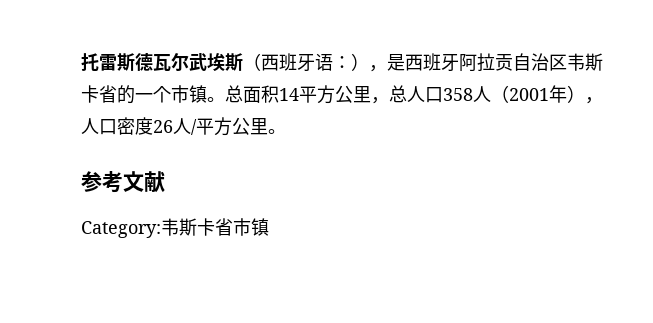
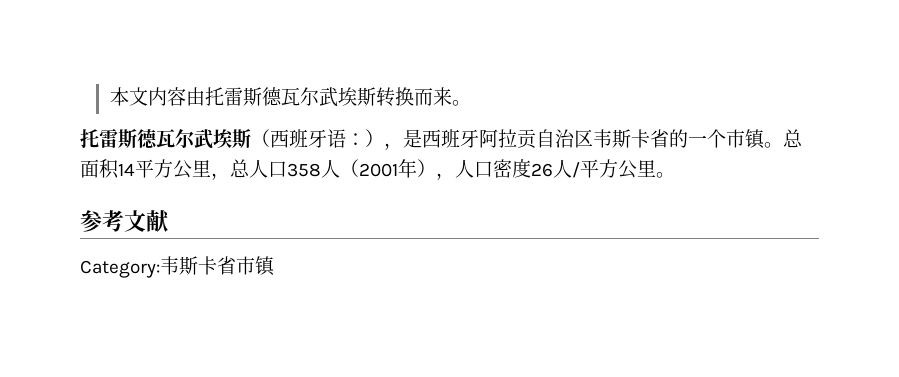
+ 本文内容由托雷斯德瓦尔武埃斯转换而来。

